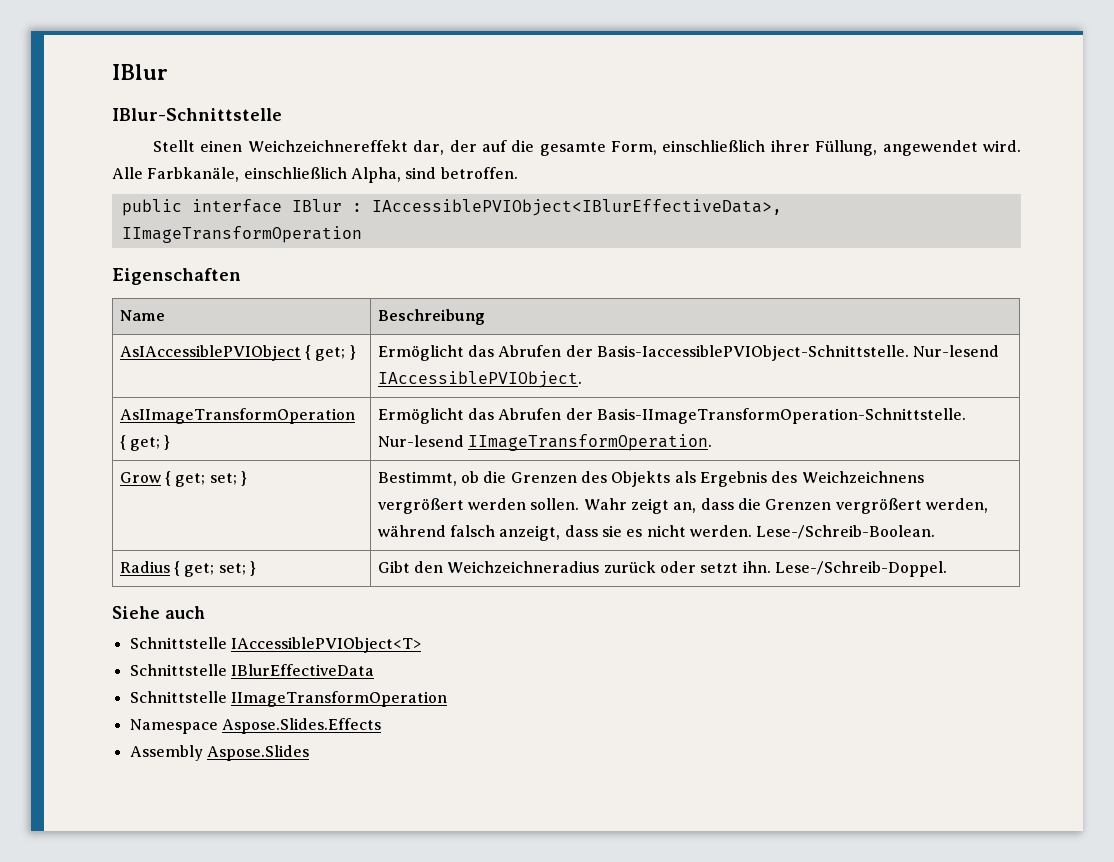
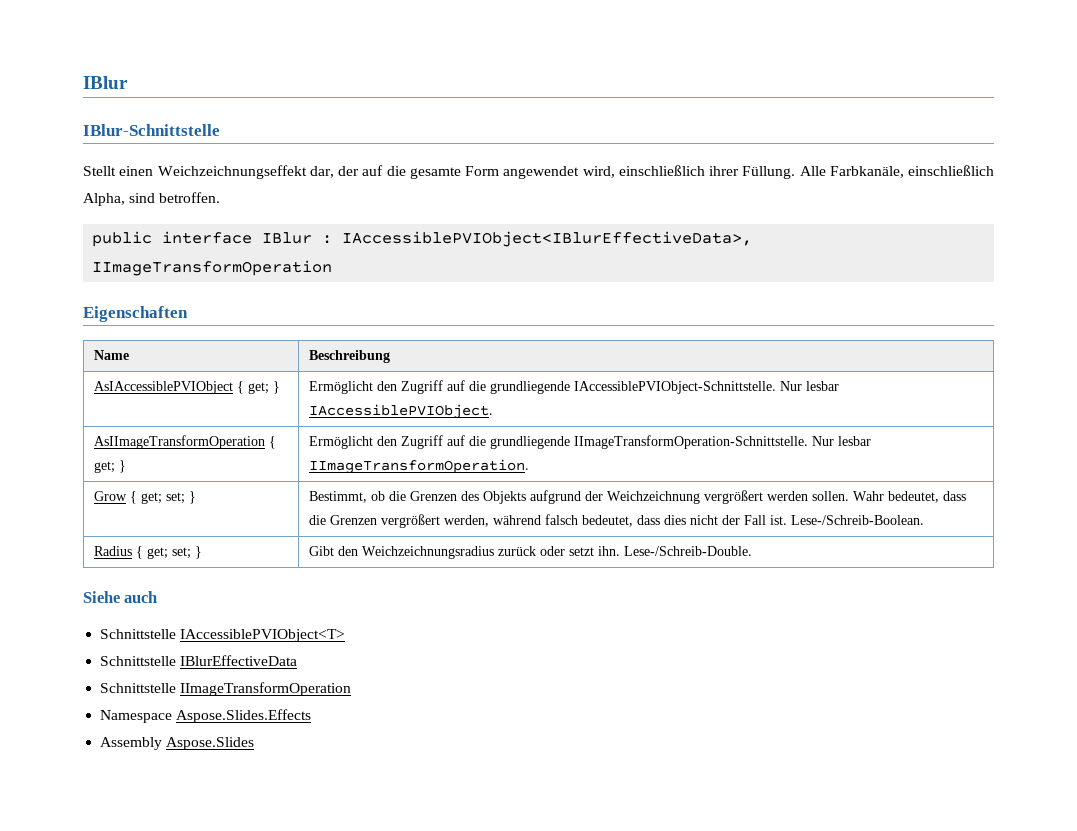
- Stellt einen Weichzeichnereffekt dar, der auf die gesamte Form, einschließlich ihrer Füllung, angewendet wird.
+ Stellt einen Weichzeichnungseffekt dar, der auf die gesamte Form angewendet wird, einschließlich ihrer Füllung.
- AsIAccessiblePVIObject { get; } | Ermöglicht das Abrufen der Basis-IaccessiblePVIObject-Schnittstelle. Nur-lesend IAccessiblePVIObject.
+ AsIAccessiblePVIObject { get; } | Ermöglicht den Zugriff auf die grundliegende IAccessiblePVIObject-Schnittstelle. Nur lesbar IAccessiblePVIObject.
- AsIImageTransformOperation { get; } | Ermöglicht das Abrufen der Basis-IImageTransformOperation-Schnittstelle. Nur-lesend IImageTransformOperation.
+ AsIImageTransformOperation { get; } | Ermöglicht den Zugriff auf die grundliegende IImageTransformOperation-Schnittstelle. Nur lesbar IImageTransformOperation.
- Grow { get; set; } | Bestimmt, ob die Grenzen des Objekts als Ergebnis des Weichzeichnens vergrößert werden sollen. Wahr zeigt an, dass die Grenzen vergrößert werden, während falsch anzeigt, dass sie es nicht werden. Lese-/Schreib-Boolean.
+ Grow { get; set; } | Bestimmt, ob die Grenzen des Objekts aufgrund der Weichzeichnung vergrößert werden sollen. Wahr bedeutet, dass die Grenzen vergrößert werden, während falsch bedeutet, dass dies nicht der Fall ist. Lese-/Schreib-Boolean.
- Radius { get; set; } | Gibt den Weichzeichneradius zurück oder setzt ihn. Lese-/Schreib-Doppel.
+ Radius { get; set; } | Gibt den Weichzeichnungsradius zurück oder setzt ihn. Lese-/Schreib-Double.

